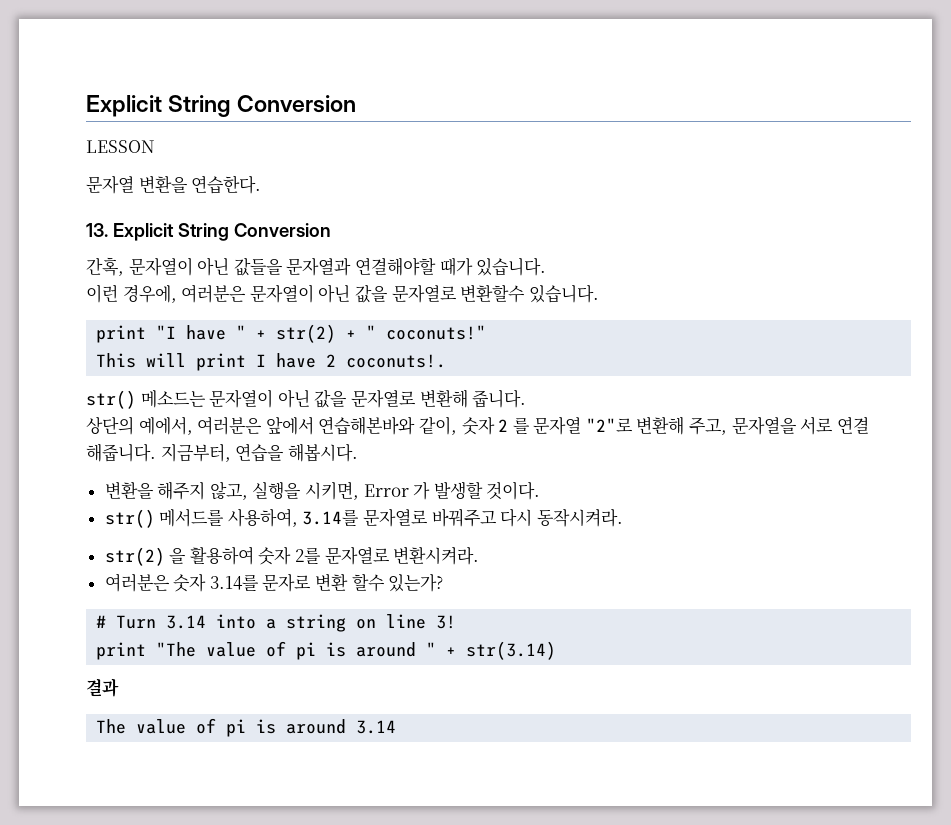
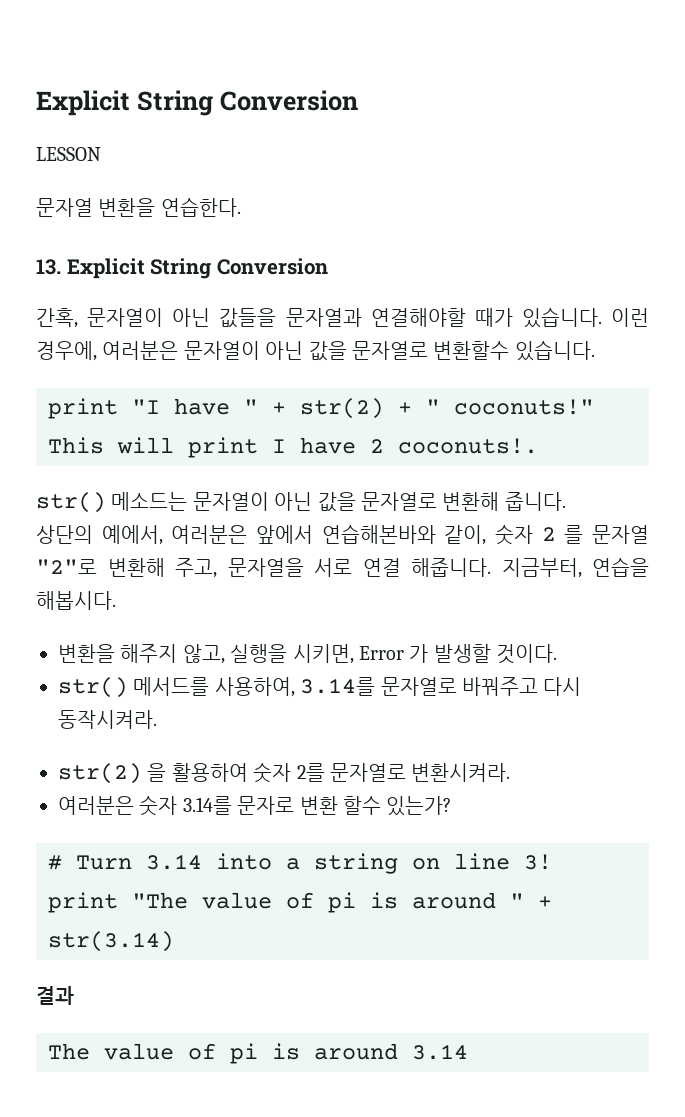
- 간혹, 문자열이 아닌 값들을 문자열과 연결해야할 때가 있습니다.
- 이런 경우에, 여러분은 문자열이 아닌 값을 문자열로 변환할수 있습니다.
+ 간혹, 문자열이 아닌 값들을 문자열과 연결해야할 때가 있습니다. 이런 경우에, 여러분은 문자열이 아닌 값을 문자열로 변환할수 있습니다.

